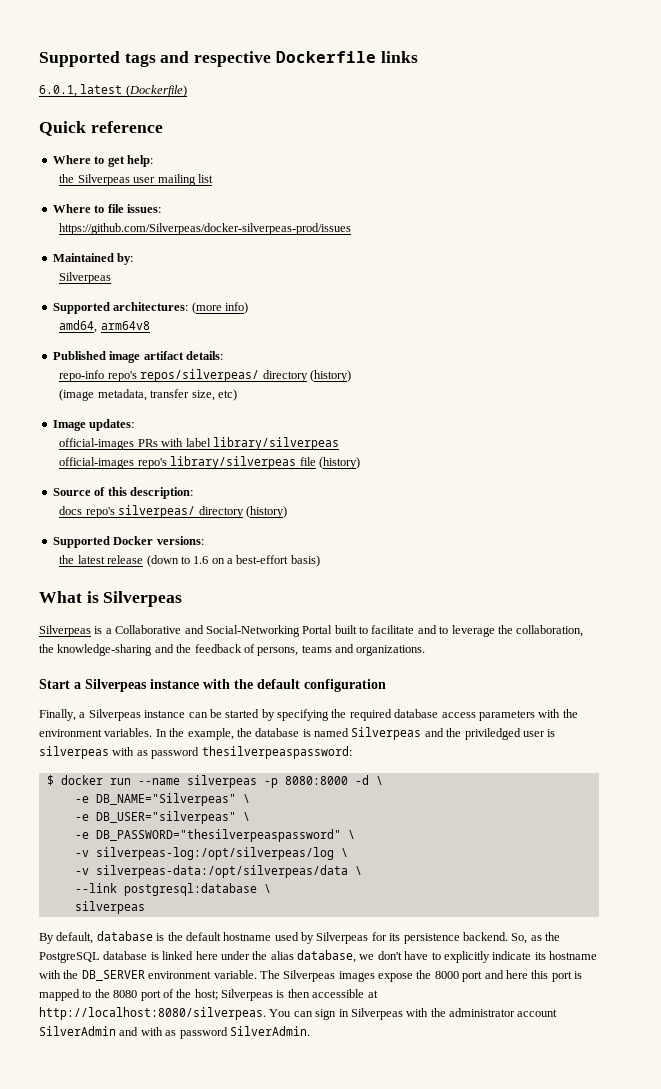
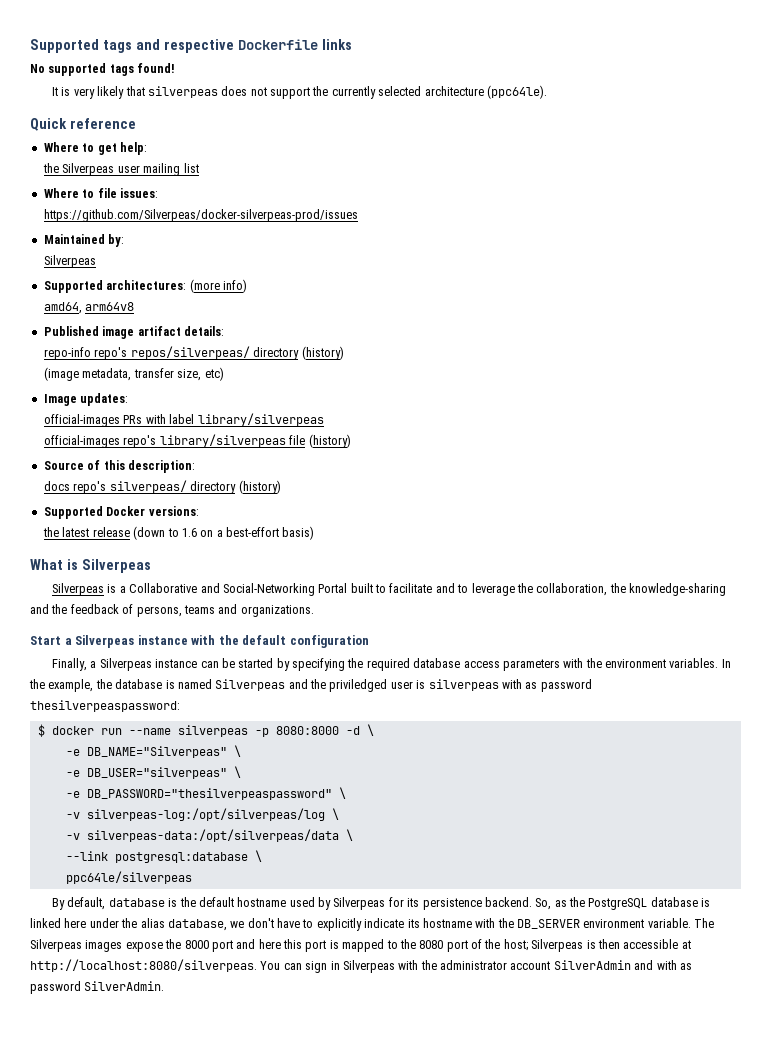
- 6.0.1, latest (Dockerfile)
+ No supported tags found!
+ It is very likely that silverpeas does not support the currently selected architecture (ppc64le).
  --link postgresql:database \
- silverpeas
+ ppc64le/silverpeas

